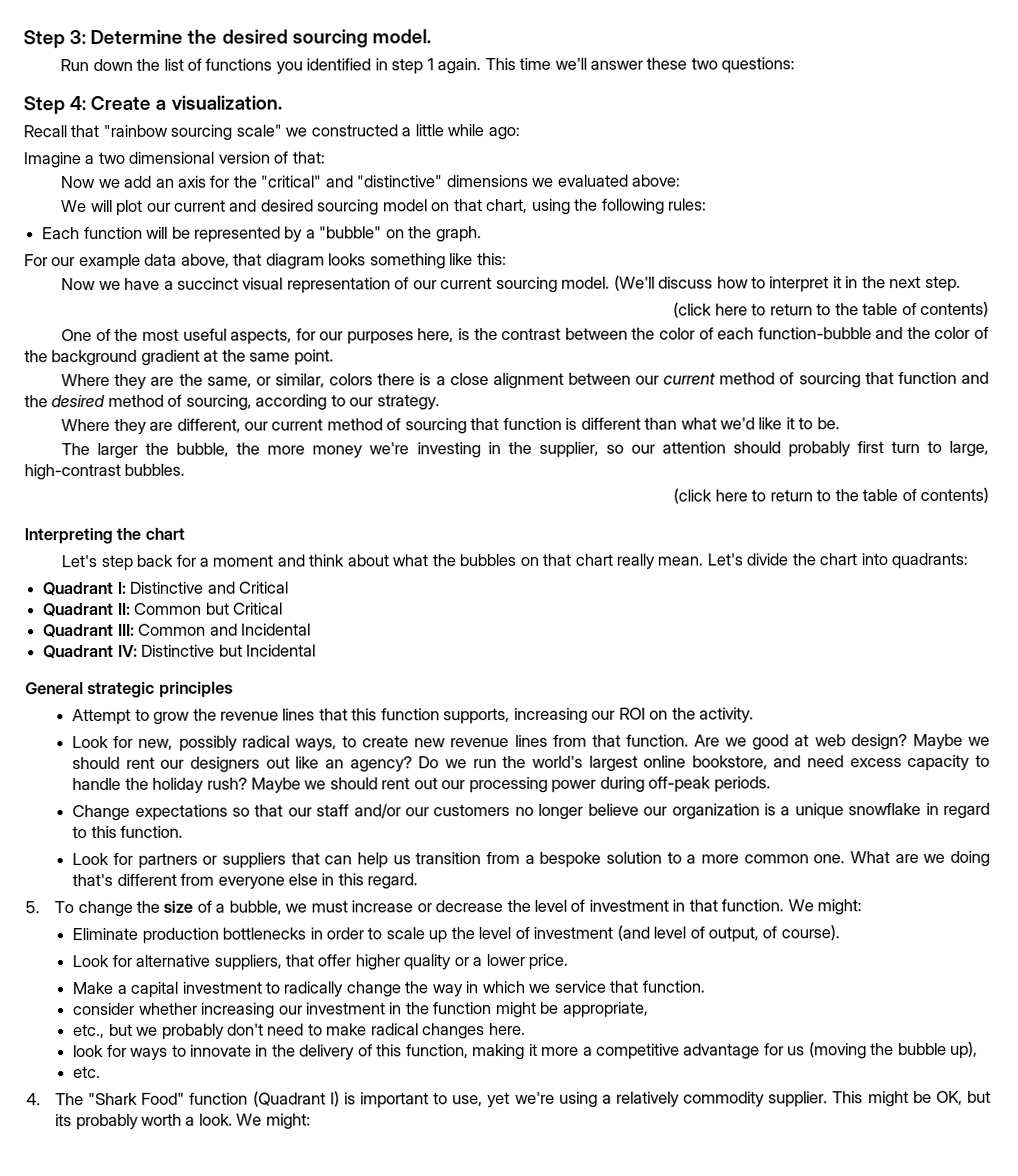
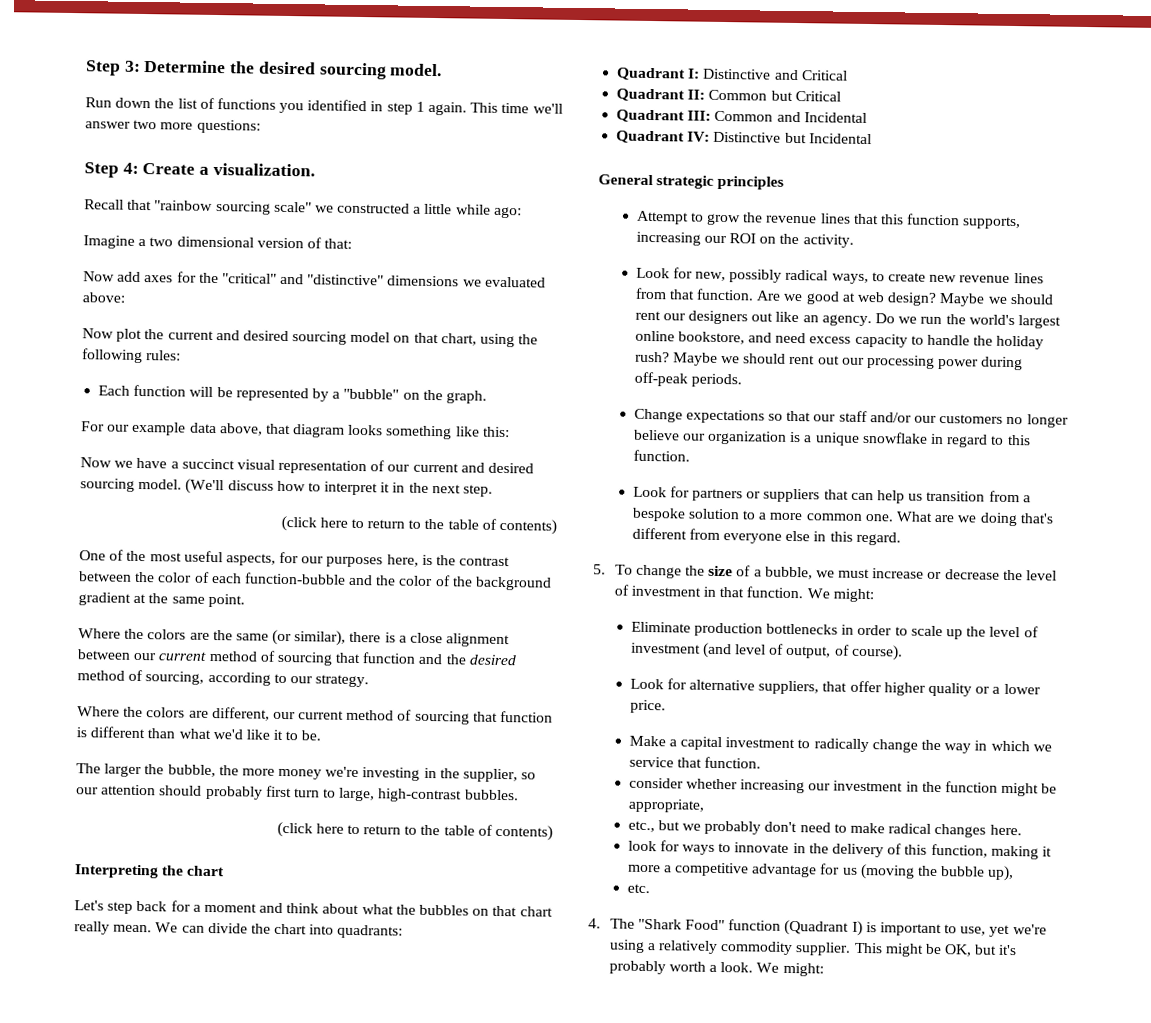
- This time we'll answer these two questions:
+ This time we'll answer two more questions:
- Now we add an axis for the "critical" and "distinctive" dimensions we evaluated above:
+ Now add axes for the "critical" and "distinctive" dimensions we evaluated above:
- We will plot our current and desired sourcing model on that chart, using the following rules:
+ Now plot the current and desired sourcing model on that chart, using the following rules:
- Now we have a succinct visual representation of our current sourcing model.
+ Now we have a succinct visual representation of our current and desired sourcing model.
- Where they are the same, or similar, colors there is a close alignment between our current method of sourcing that function and the desired method of sourcing, according to our strategy.
+ Where the colors are the same (or similar), there is a close alignment between our current method of sourcing that function and the desired method of sourcing, according to our strategy.
- Where they are different, our current method of sourcing that function is different than what we'd like it to be.
+ Where the colors are different, our current method of sourcing that function is different than what we'd like it to be.
- Let's divide the chart into quadrants:
+ We can divide the chart into quadrants:
- Maybe we should rent our designers out like an agency?
+ Maybe we should rent our designers out like an agency.
- This might be OK, but its probably worth a look.
+ This might be OK, but it's probably worth a look.

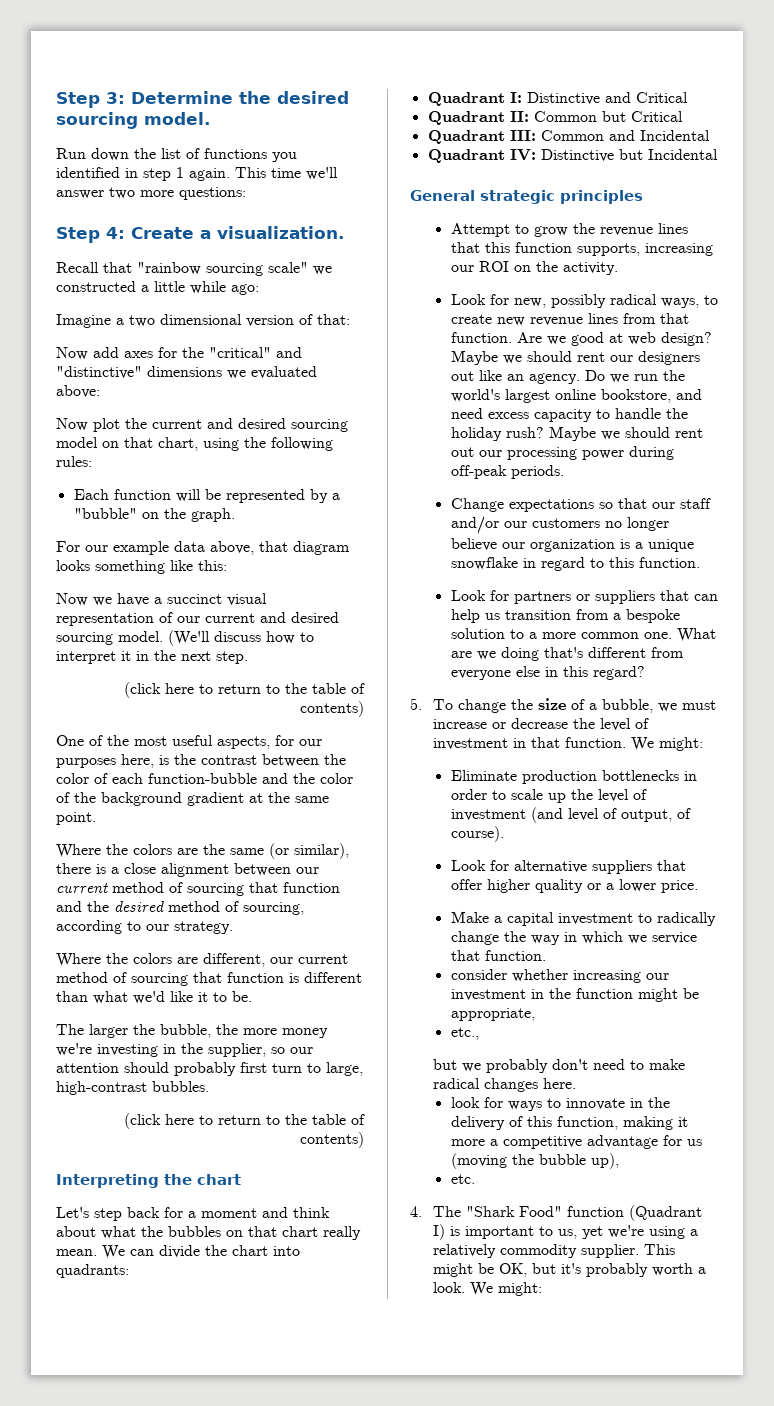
- What are we doing that's different from everyone else in this regard.
+ What are we doing that's different from everyone else in this regard?
- Look for alternative suppliers, that offer higher quality or a lower price.
+ Look for alternative suppliers that offer higher quality or a lower price.
- etc., but we probably don't need to make radical changes here.
+ etc.,
+ but we probably don't need to make radical changes here.
- 4. The "Shark Food" function (Quadrant I) is important to use, yet we're using a relatively commodity supplier.
+ 4. The "Shark Food" function (Quadrant I) is important to us, yet we're using a relatively commodity supplier.

